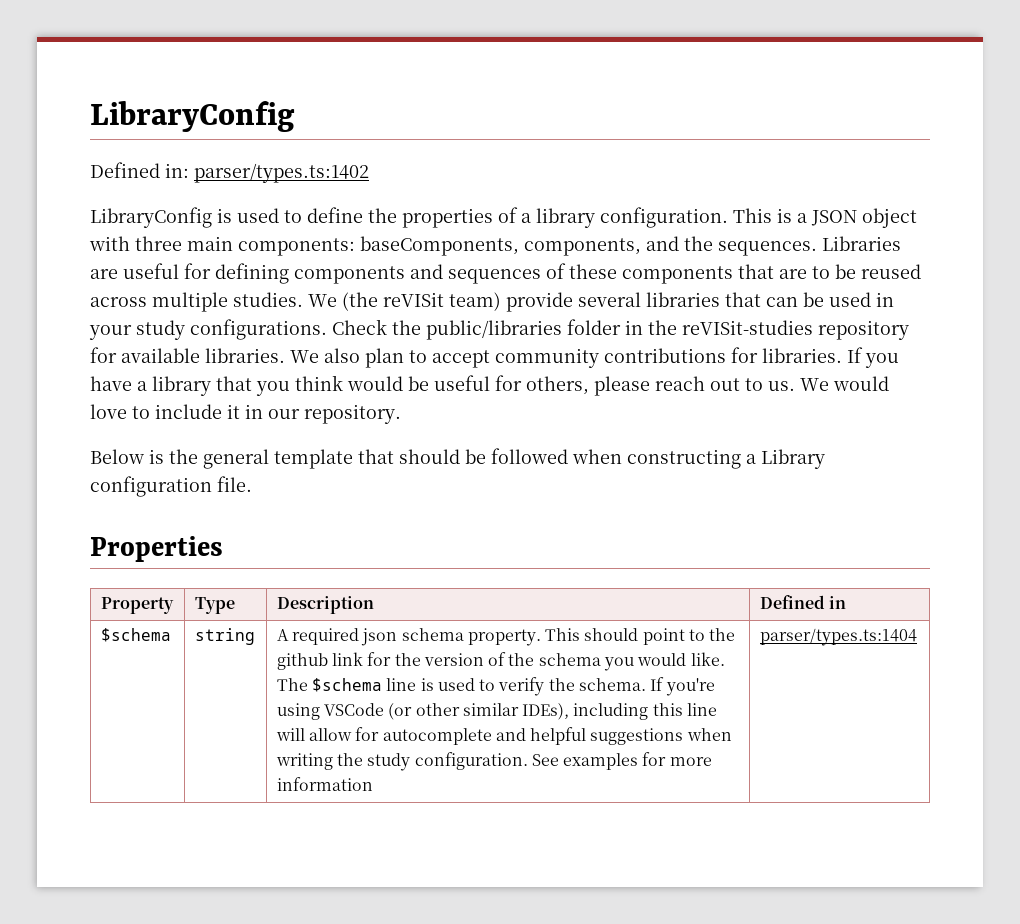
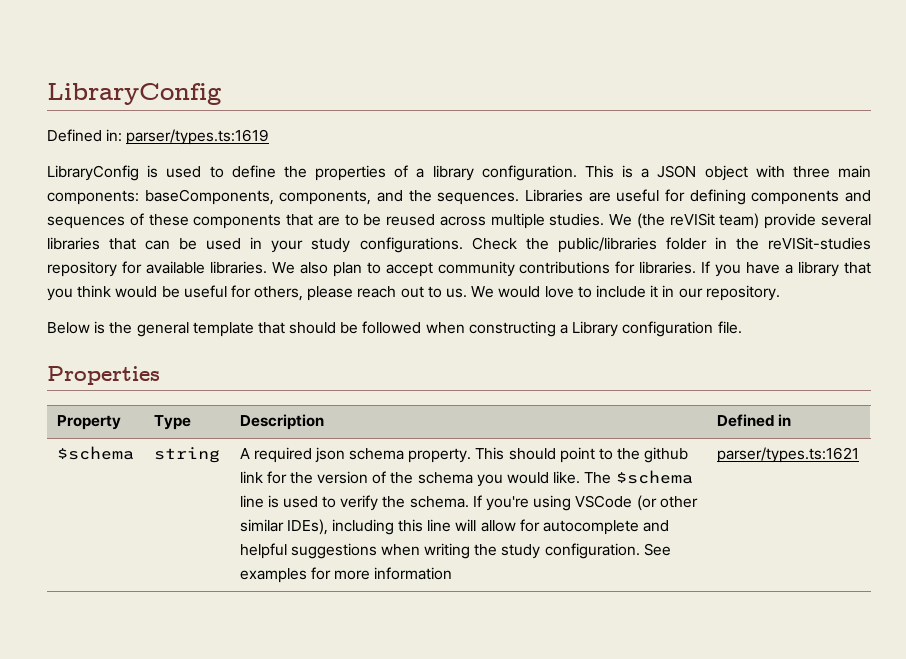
- Defined in: parser/types.ts:1402
+ Defined in: parser/types.ts:1619
- parser/types.ts:1404
+ parser/types.ts:1621

